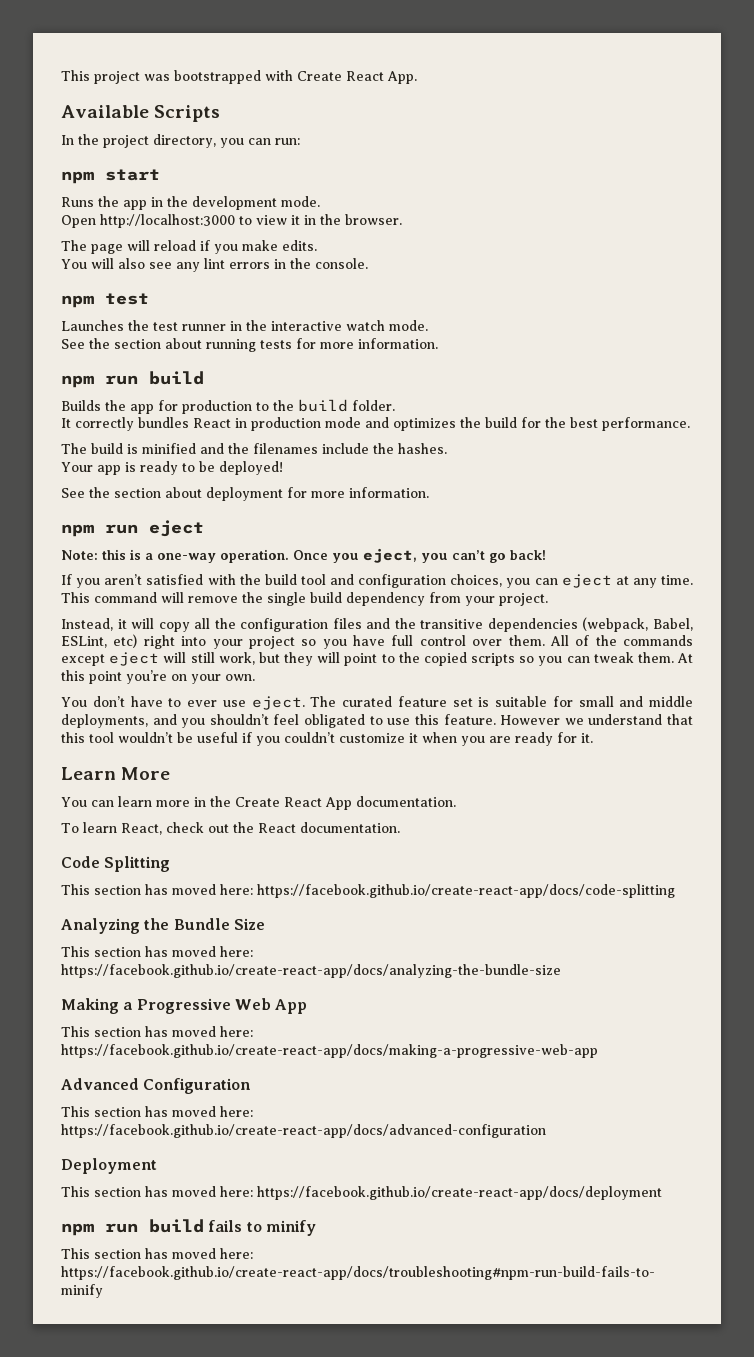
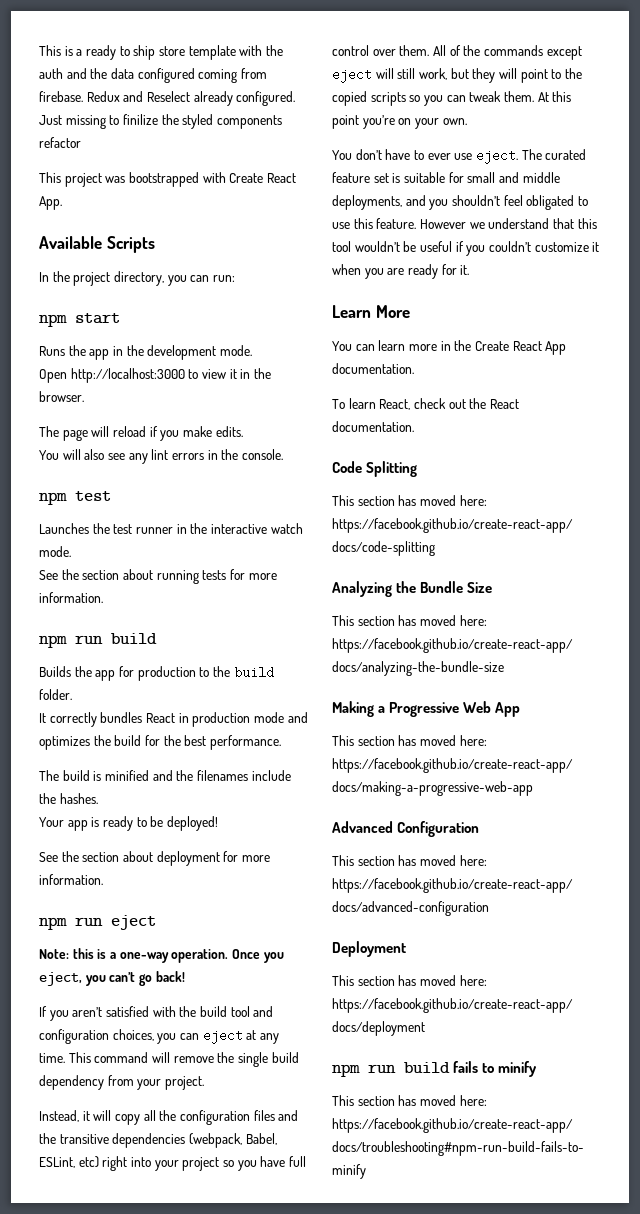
+ This is a ready to ship store template with the auth and the data configured coming from firebase. Redux and Reselect already configured. Just missing to finilize the styled components refactor

